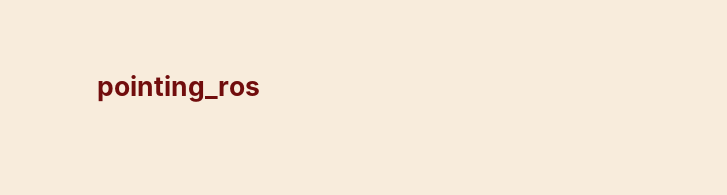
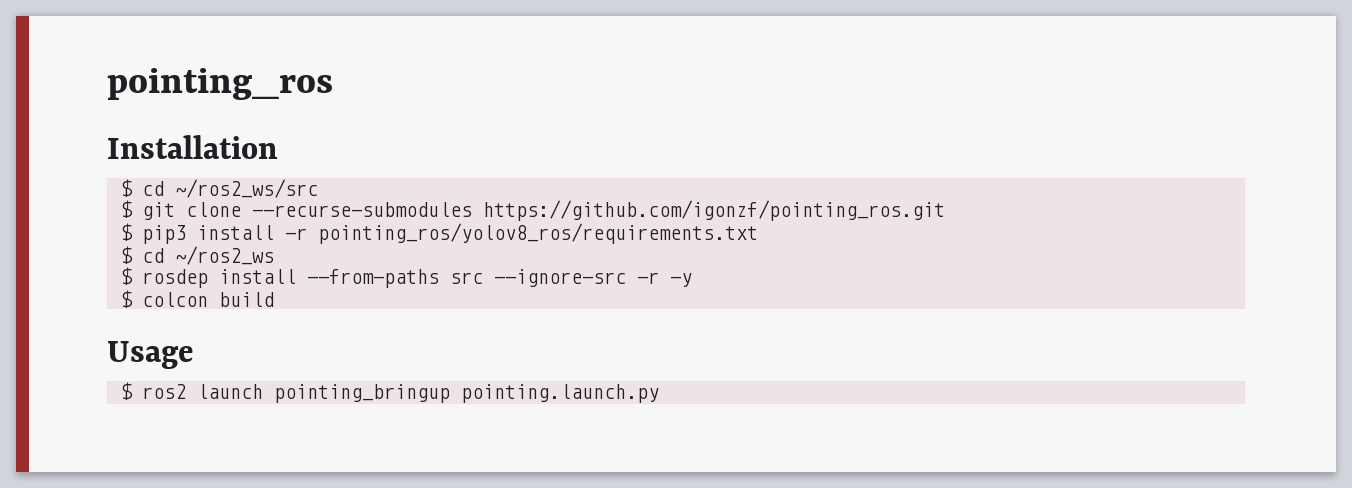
+ Installation
+ $ cd ~/ros2_ws/src
+ $ git clone --recurse-submodules https://github.com/igonzf/pointing_ros.git
+ $ pip3 install -r pointing_ros/yolov8_ros/requirements.txt
+ $ cd ~/ros2_ws
+ $ rosdep install --from-paths src --ignore-src -r -y
+ $ colcon build
+ Usage
+ $ ros2 launch pointing_bringup pointing.launch.py

